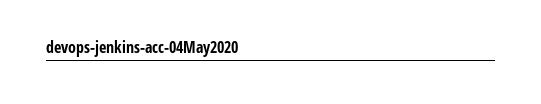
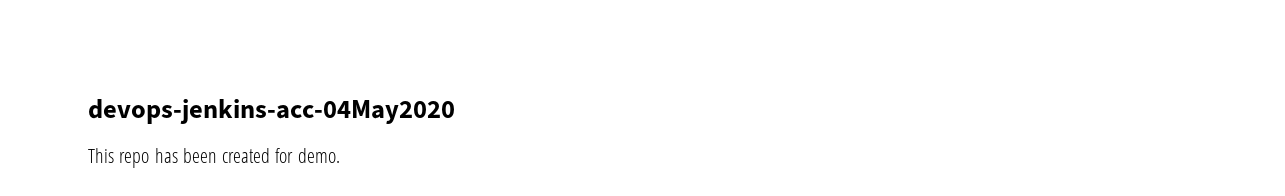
+ This repo has been created for demo.

